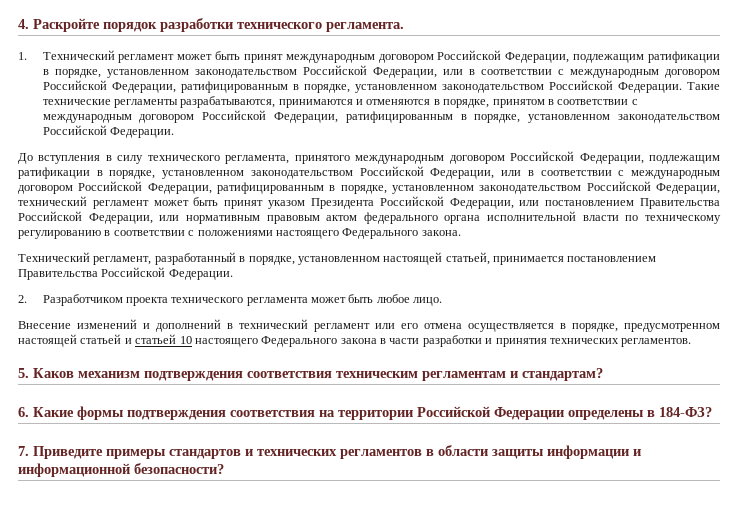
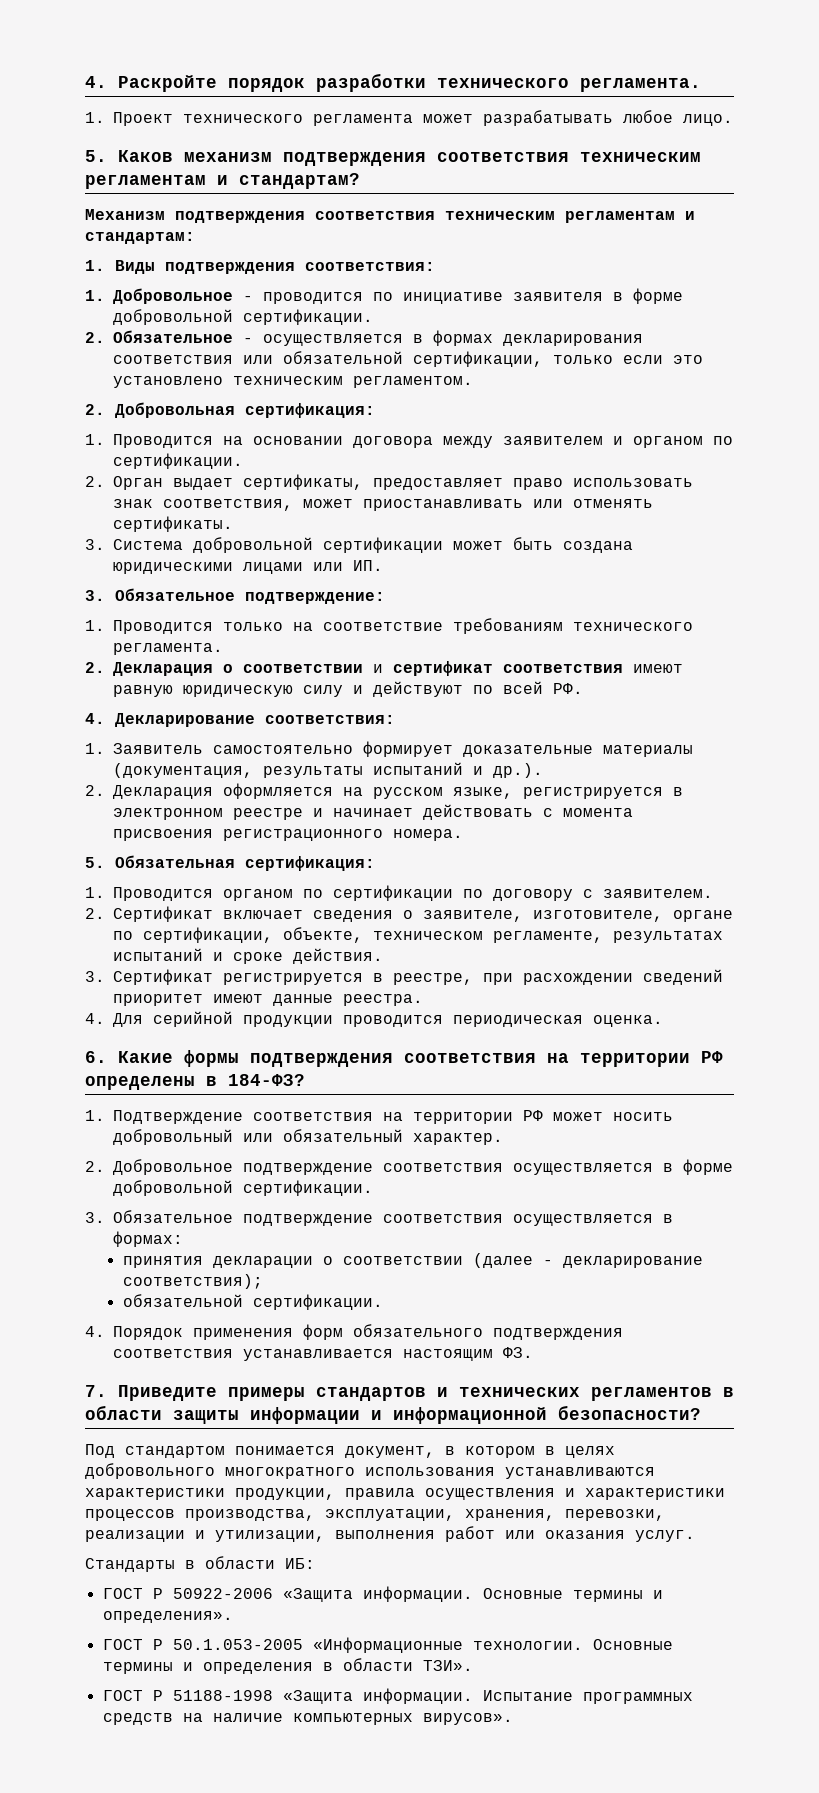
- 1. Технический регламент может быть принят международным договором Российской Федерации, подлежащим ратификации в порядке, установленном законодательством Российской Федерации, или в соответствии с международным договором Российской Федерации, ратифицированным в порядке, установленном законодательством Российской Федерации. Такие технические регламенты разрабатываются, принимаются и отменяются в порядке, принятом в соответствии с международным договором Российской Федерации, ратифицированным в порядке, установленном законодательством Российской Федерации.
- До вступления в силу технического регламента, принятого международным договором Российской Федерации, подлежащим ратификации в порядке, установленном законодательством Российской Федерации, или в соответствии с международным договором Российской Федерации, ратифицированным в порядке, установленном законодательством Российской Федерации, технический регламент может быть принят указом Президента Российской Федерации, или постановлением Правительства Российской Федерации, или нормативным правовым актом федерального органа исполнительной власти по техническому регулированию в соответствии с положениями настоящего Федерального закона.
- Технический регламент, разработанный в порядке, установленном настоящей статьей, принимается постановлением Правительства Российской Федерации.
- 2. Разработчиком проекта технического регламента может быть любое лицо.
+ 1. Проект технического регламента может разрабатывать любое лицо.
- Внесение изменений и дополнений в технический регламент или его отмена осуществляется в порядке, предусмотренном настоящей статьей и статьей 10 настоящего Федерального закона в части разработки и принятия технических регламентов.
+ Механизм подтверждения соответствия техническим регламентам и стандартам:
+ 1. Виды подтверждения соответствия:
+ 1. Добровольное - проводится по инициативе заявителя в форме добровольной сертификации.
+ 2. Обязательное - осуществляется в формах декларирования соответствия или обязательной сертификации, только если это установлено техническим регламентом.
+ 2. Добровольная сертификация:
+ 1. Проводится на основании договора между заявителем и органом по сертификации.
+ 2. Орган выдает сертификаты, предоставляет право использовать знак соответствия, может приостанавливать или отменять сертификаты.
+ 3. Система добровольной сертификации может быть создана юридическими лицами или ИП.
+ 3. Обязательное подтверждение:
+ 1. Проводится только на соответствие требованиям технического регламента.
+ 2. Декларация о соответствии и сертификат соответствия имеют равную юридическую силу и действуют по всей РФ.
+ 4. Декларирование соответствия:
+ 1. Заявитель самостоятельно формирует доказательные материалы (документация, результаты испытаний и др.).
+ 2. Декларация оформляется на русском языке, регистрируется в электронном реестре и начинает действовать с момента присвоения регистрационного номера.
+ 5. Обязательная сертификация:
+ 1. Проводится органом по сертификации по договору с заявителем.
+ 2. Сертификат включает сведения о заявителе, изготовителе, органе по сертификации, объекте, техническом регламенте, результатах испытаний и сроке действия.
+ 3. Сертификат регистрируется в реестре, при расхождении сведений приоритет имеют данные реестра.
+ 4. Для серийной продукции проводится периодическая оценка.
- 6. Какие формы подтверждения соответствия на территории Российской Федерации определены в 184-ФЗ?
+ 6. Какие формы подтверждения соответствия на территории РФ определены в 184-ФЗ?
+ 1. Подтверждение соответствия на территории РФ может носить добровольный или обязательный характер.
+ 2. Добровольное подтверждение соответствия осуществляется в форме добровольной сертификации.
+ 3. Обязательное подтверждение соответствия осуществляется в формах:
+ принятия декларации о соответствии (далее - декларирование соответствия);
+ обязательной сертификации.
+ 4. Порядок применения форм обязательного подтверждения соответствия устанавливается настоящим ФЗ.
+ Под стандартом понимается документ, в котором в целях добровольного многократного использования устанавливаются характеристики продукции, правила осуществления и характеристики процессов производства, эксплуатации, хранения, перевозки, реализации и утилизации, выполнения работ или оказания услуг.
+ Стандарты в области ИБ:
+ ГОСТ Р 50922-2006 «Защита информации. Основные термины и определения».
+ ГОСТ Р 50.1.053-2005 «Информационные технологии. Основные термины и определения в области ТЗИ».
+ ГОСТ Р 51188-1998 «Защита информации. Испытание программных средств на наличие компьютерных вирусов».

